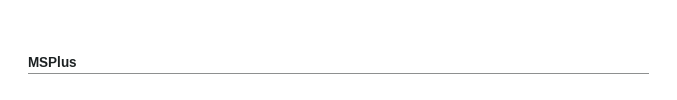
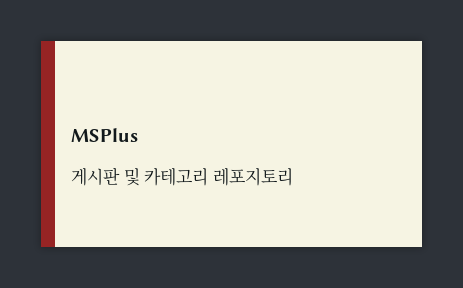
+ 게시판 및 카테고리 레포지토리

